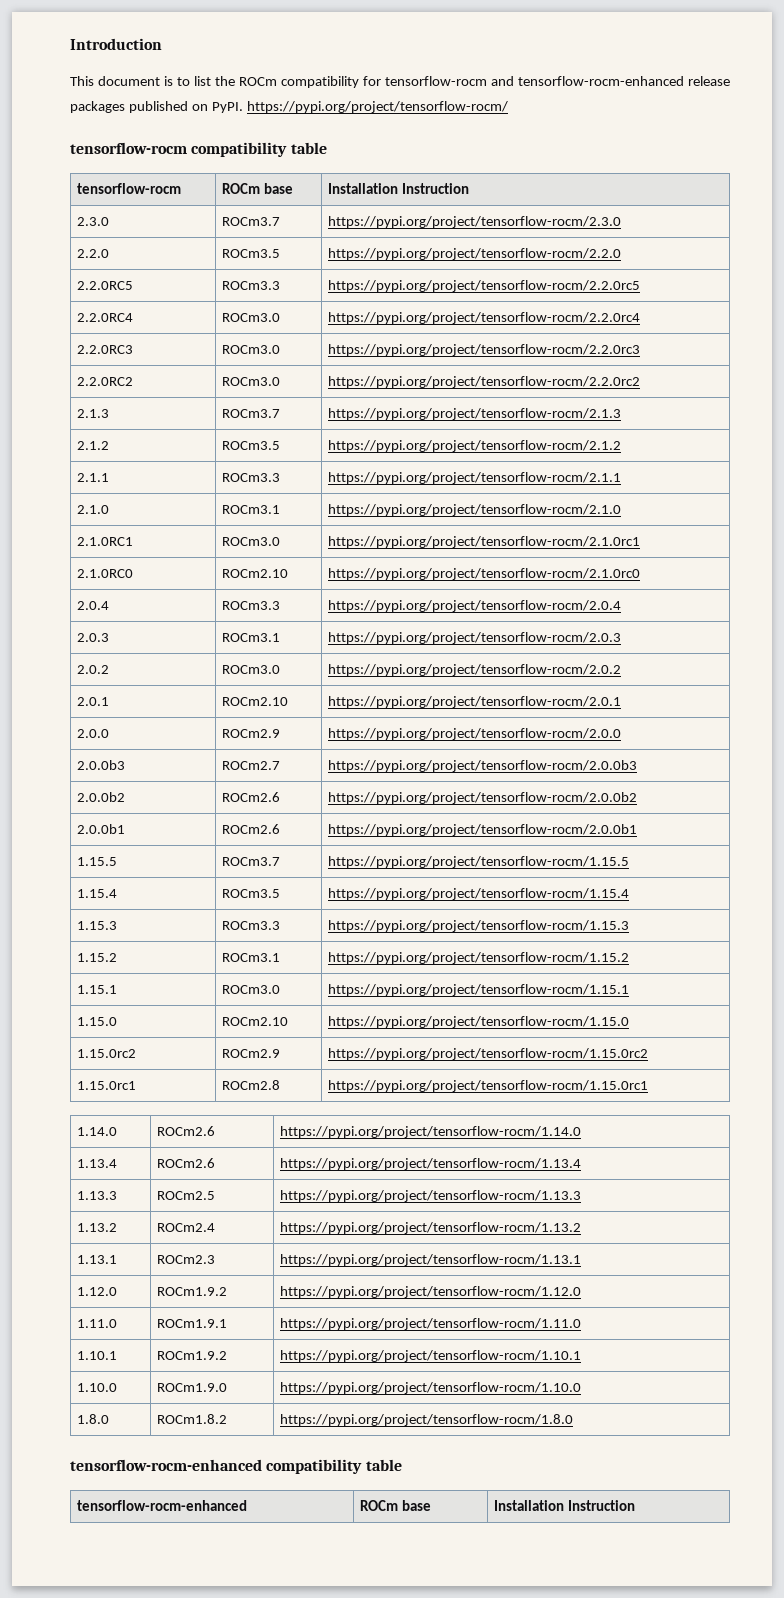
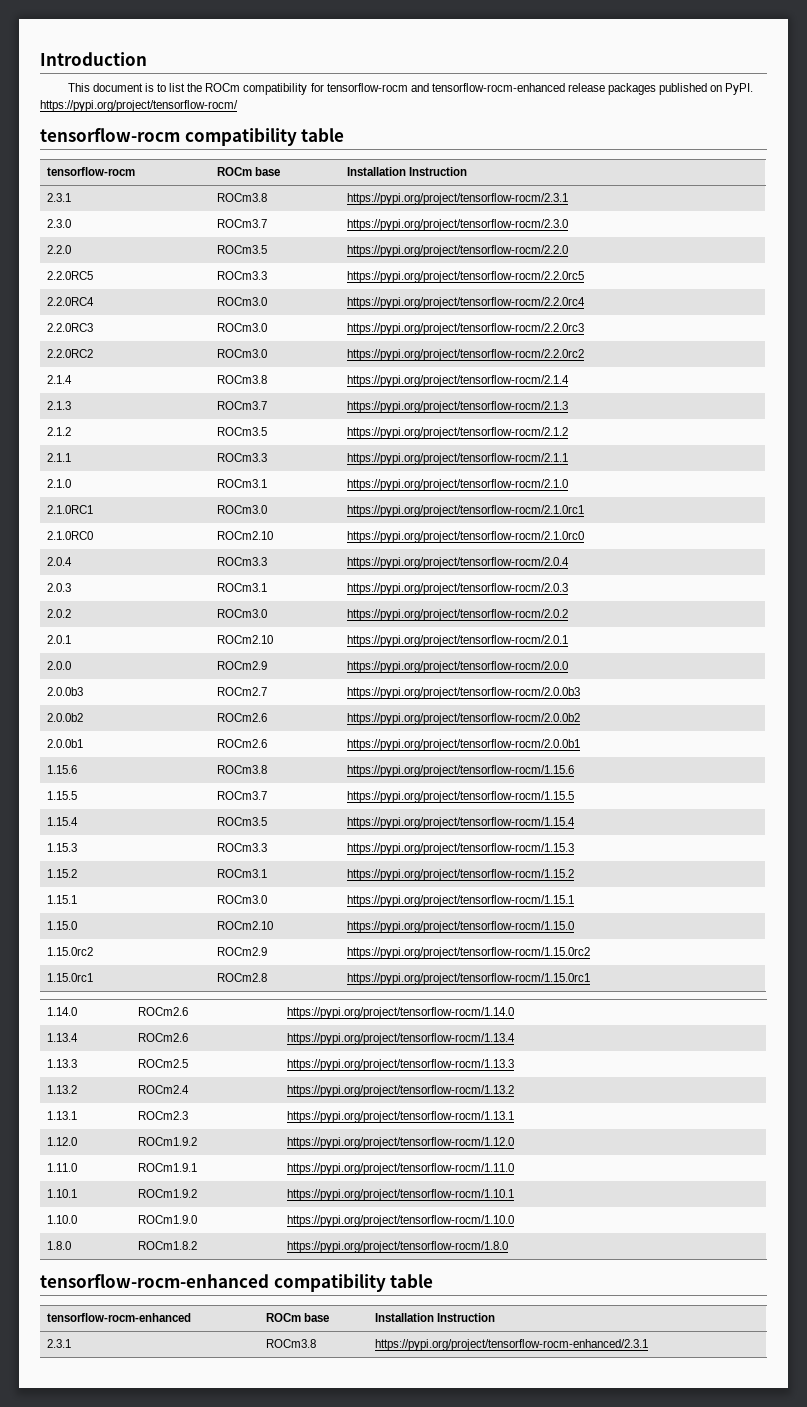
+ 2.3.1 | ROCm3.8 | https://pypi.org/project/tensorflow-rocm/2.3.1
+ 2.1.4 | ROCm3.8 | https://pypi.org/project/tensorflow-rocm/2.1.4
+ 1.15.6 | ROCm3.8 | https://pypi.org/project/tensorflow-rocm/1.15.6
+ 2.3.1 | ROCm3.8 | https://pypi.org/project/tensorflow-rocm-enhanced/2.3.1

